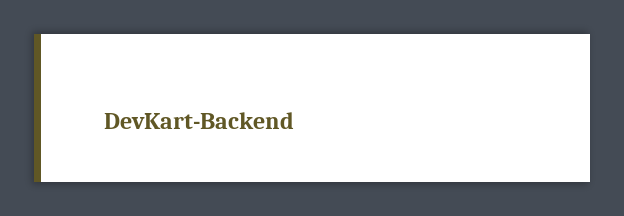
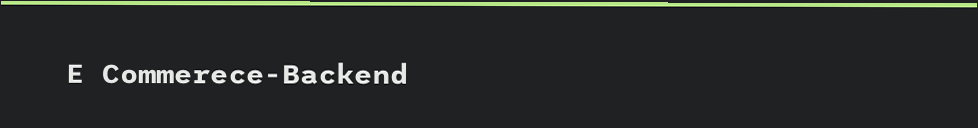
- DevKart-Backend
+ E Commerece-Backend

